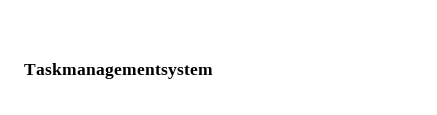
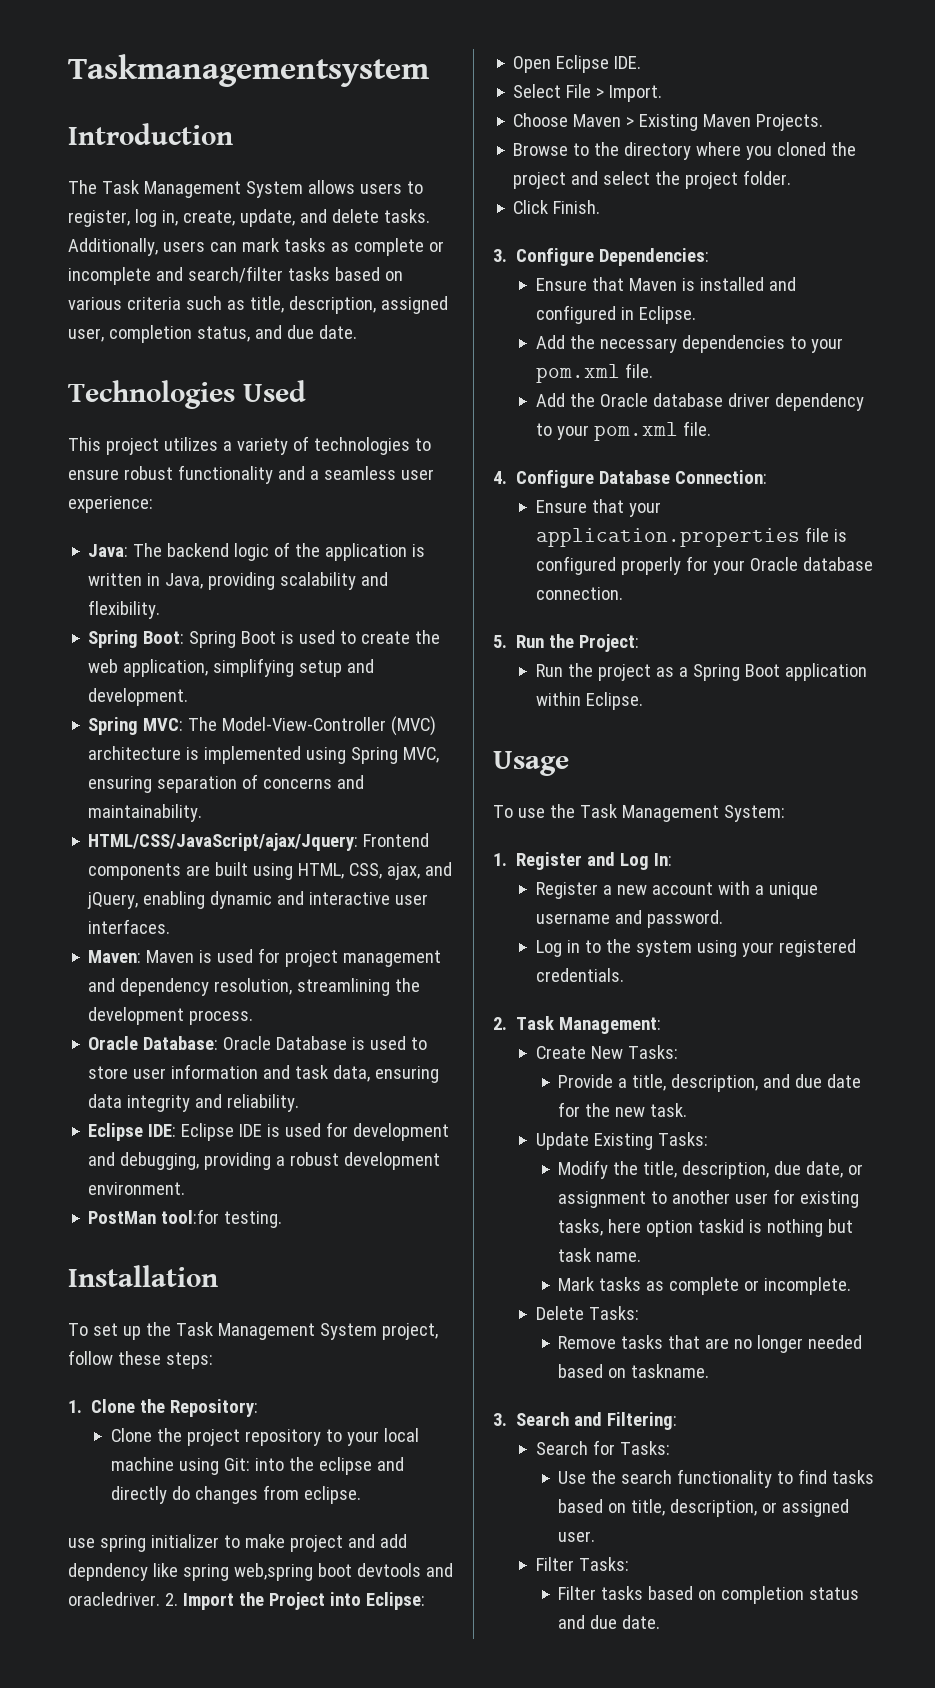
+ Introduction
+ The Task Management System allows users to register, log in, create, update, and delete tasks. Additionally, users can mark tasks as complete or incomplete and search/filter tasks based on various criteria such as title, description, assigned user, completion status, and due date.
+ Technologies Used
+ This project utilizes a variety of technologies to ensure robust functionality and a seamless user experience:
+ Java: The backend logic of the application is written in Java, providing scalability and flexibility.
+ Spring Boot: Spring Boot is used to create the web application, simplifying setup and development.
+ Spring MVC: The Model-View-Controller (MVC) architecture is implemented using Spring MVC, ensuring separation of concerns and maintainability.
+ HTML/CSS/JavaScript/ajax/Jquery: Frontend components are built using HTML, CSS, ajax, and jQuery, enabling dynamic and interactive user interfaces.
+ Maven: Maven is used for project management and dependency resolution, streamlining the development process.
+ Oracle Database: Oracle Database is used to store user information and task data, ensuring data integrity and reliability.
+ Eclipse IDE: Eclipse IDE is used for development and debugging, providing a robust development environment.
+ PostMan tool:for testing.
+ Installation
+ To set up the Task Management System project, follow these steps:
+ 1. Clone the Repository:
+ Clone the project repository to your local machine using Git: into the eclipse and directly do changes from eclipse.
+ use spring initializer to make project and add depndency like spring web,spring boot devtools and oracledriver. 2. Import the Project into Eclipse:
+ Open Eclipse IDE.
+ Select File > Import.
+ Choose Maven > Existing Maven Projects.
+ Browse to the directory where you cloned the project and select the project folder.
+ Click Finish.
+ 3. Configure Dependencies:
+ Ensure that Maven is installed and configured in Eclipse.
+ Add the necessary dependencies to your pom.xml file.
+ Add the Oracle database driver dependency to your pom.xml file.
+ 4. Configure Database Connection:
+ Ensure that your application.properties file is configured properly for your Oracle database connection.
+ 5. Run the Project:
+ Run the project as a Spring Boot application within Eclipse.
+ Usage
+ To use the Task Management System:
+ 1. Register and Log In:
+ Register a new account with a unique username and password.
+ Log in to the system using your registered credentials.
+ 2. Task Management:
+ Create New Tasks:
+ Provide a title, description, and due date for the new task.
+ Update Existing Tasks:
+ Modify the title, description, due date, or assignment to another user for existing tasks, here option taskid is nothing but task name.
+ Mark tasks as complete or incomplete.
+ Delete Tasks:
+ Remove tasks that are no longer needed based on taskname.
+ 3. Search and Filtering:
+ Search for Tasks:
+ Use the search functionality to find tasks based on title, description, or assigned user.
+ Filter Tasks:
+ Filter tasks based on completion status and due date.

